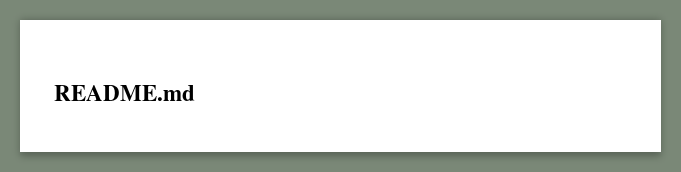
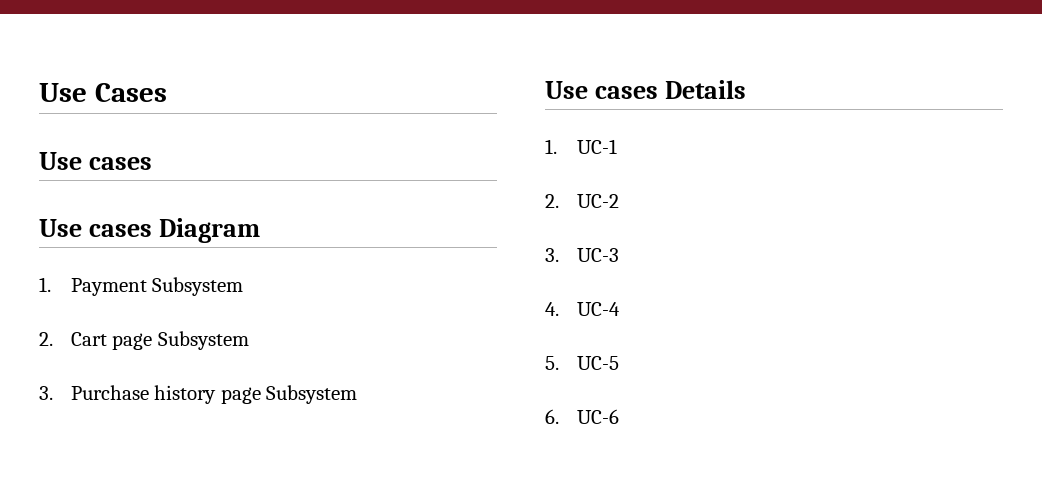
- README.md
+ Use Cases
+ Use cases
+ Use cases Diagram
+ 1. Payment Subsystem
+ 2. Cart page Subsystem
+ 3. Purchase history page Subsystem
+ Use cases Details
+ 1. UC-1
+ 2. UC-2
+ 3. UC-3
+ 4. UC-4
+ 5. UC-5
+ 6. UC-6

